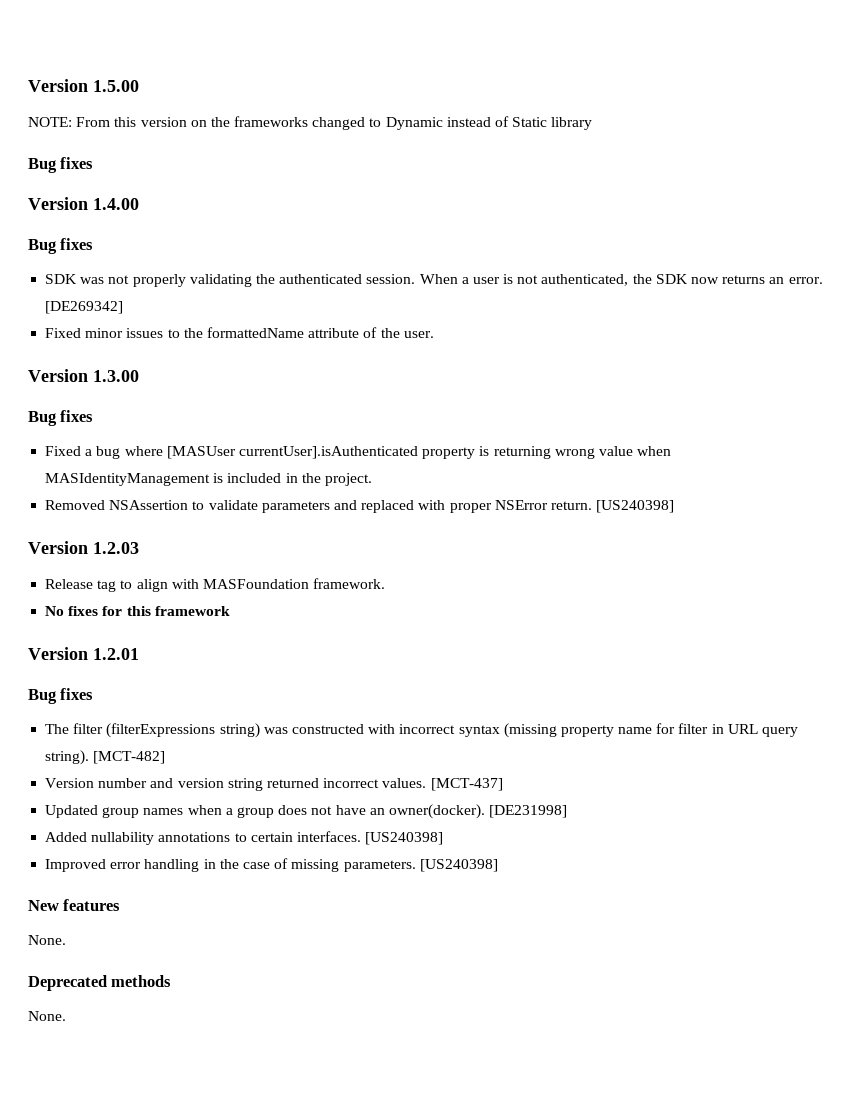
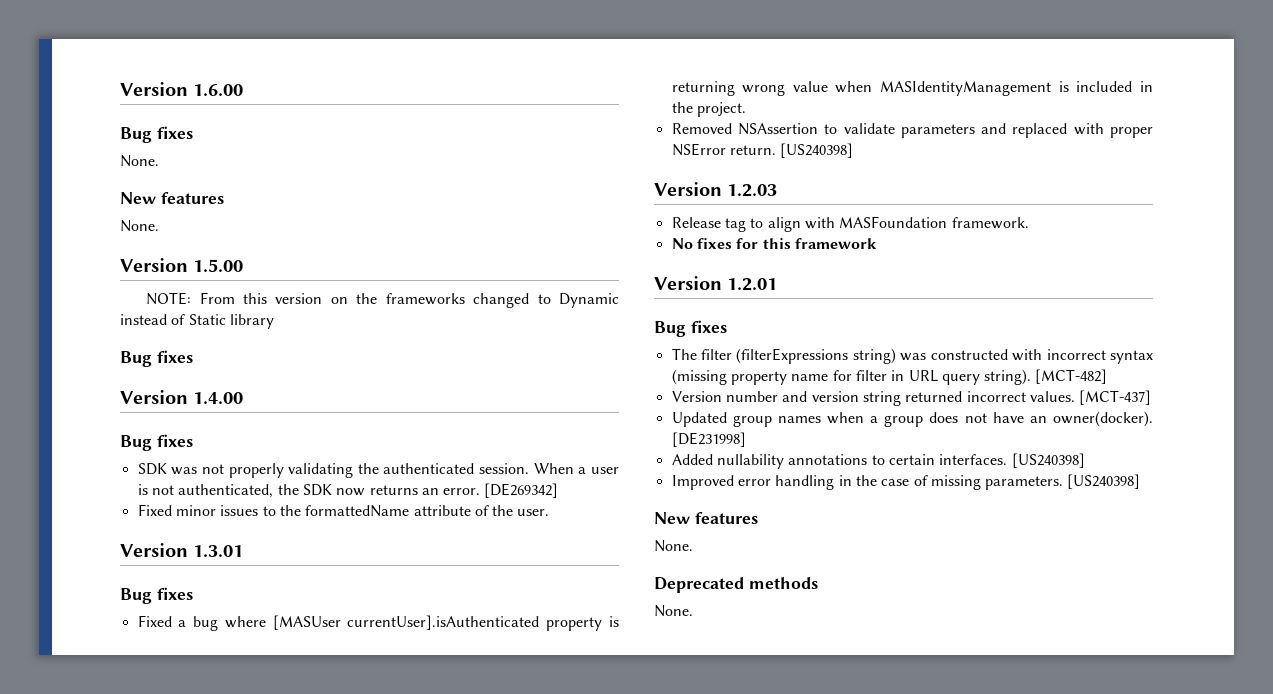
+ Version 1.6.00
+ Bug fixes
+ None.
+ New features
+ None.
- Version 1.3.00
+ Version 1.3.01

